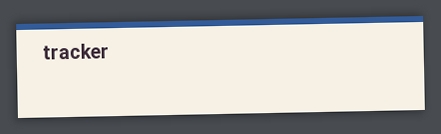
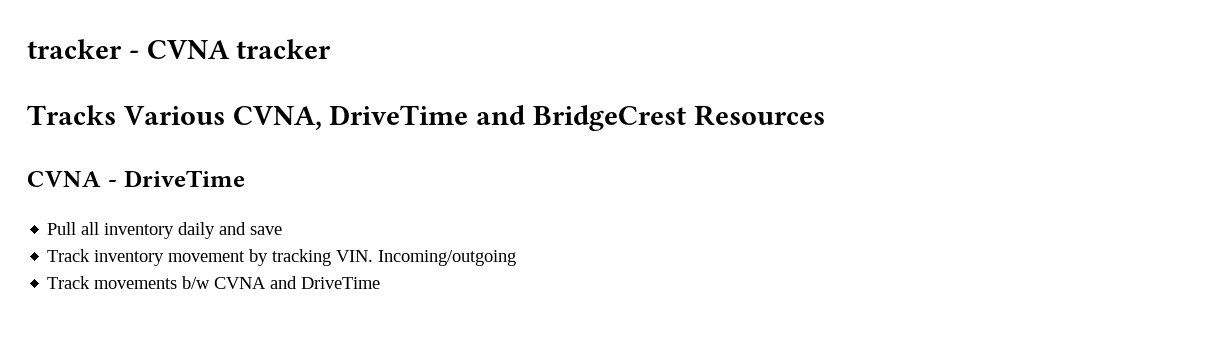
- tracker
+ tracker - CVNA tracker
+ Tracks Various CVNA, DriveTime and BridgeCrest Resources
+ CVNA - DriveTime
+ Pull all inventory daily and save
+ Track inventory movement by tracking VIN. Incoming/outgoing
+ Track movements b/w CVNA and DriveTime

